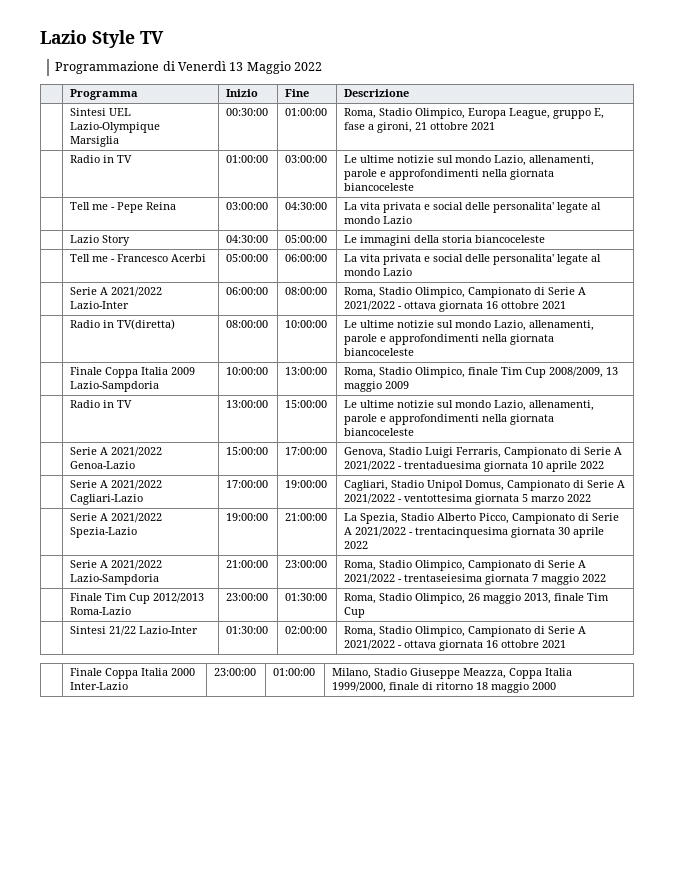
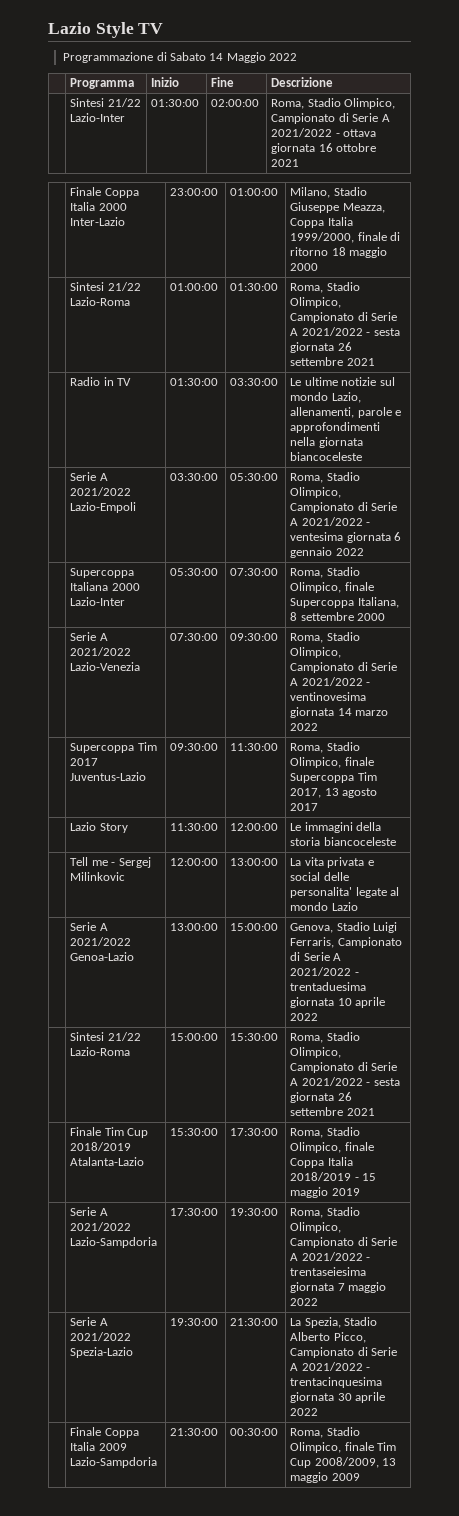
- Programmazione di Venerdì 13 Maggio 2022
+ Programmazione di Sabato 14 Maggio 2022
- | Sintesi UEL Lazio-Olympique Marsiglia | 00:30:00 | 01:00:00 | Roma, Stadio Olimpico, Europa League, gruppo E, fase a gironi, 21 ottobre 2021
- | Radio in TV | 01:00:00 | 03:00:00 | Le ultime notizie sul mondo Lazio, allenamenti, parole e approfondimenti nella giornata biancoceleste
- | Tell me - Pepe Reina | 03:00:00 | 04:30:00 | La vita privata e social delle personalita' legate al mondo Lazio
- | Lazio Story | 04:30:00 | 05:00:00 | Le immagini della storia biancoceleste
- | Tell me - Francesco Acerbi | 05:00:00 | 06:00:00 | La vita privata e social delle personalita' legate al mondo Lazio
- | Serie A 2021/2022 Lazio-Inter | 06:00:00 | 08:00:00 | Roma, Stadio Olimpico, Campionato di Serie A 2021/2022 - ottava giornata 16 ottobre 2021
- | Radio in TV(diretta) | 08:00:00 | 10:00:00 | Le ultime notizie sul mondo Lazio, allenamenti, parole e approfondimenti nella giornata biancoceleste
- | Finale Coppa Italia 2009 Lazio-Sampdoria | 10:00:00 | 13:00:00 | Roma, Stadio Olimpico, finale Tim Cup 2008/2009, 13 maggio 2009
- | Radio in TV | 13:00:00 | 15:00:00 | Le ultime notizie sul mondo Lazio, allenamenti, parole e approfondimenti nella giornata biancoceleste
- | Serie A 2021/2022 Genoa-Lazio | 15:00:00 | 17:00:00 | Genova, Stadio Luigi Ferraris, Campionato di Serie A 2021/2022 - trentaduesima giornata 10 aprile 2022
- | Serie A 2021/2022 Cagliari-Lazio | 17:00:00 | 19:00:00 | Cagliari, Stadio Unipol Domus, Campionato di Serie A 2021/2022 - ventottesima giornata 5 marzo 2022
- | Serie A 2021/2022 Spezia-Lazio | 19:00:00 | 21:00:00 | La Spezia, Stadio Alberto Picco, Campionato di Serie A 2021/2022 - trentacinquesima giornata 30 aprile 2022
- | Serie A 2021/2022 Lazio-Sampdoria | 21:00:00 | 23:00:00 | Roma, Stadio Olimpico, Campionato di Serie A 2021/2022 - trentaseiesima giornata 7 maggio 2022
- | Finale Tim Cup 2012/2013 Roma-Lazio | 23:00:00 | 01:30:00 | Roma, Stadio Olimpico, 26 maggio 2013, finale Tim Cup
+ | Sintesi 21/22 Lazio-Roma | 01:00:00 | 01:30:00 | Roma, Stadio Olimpico, Campionato di Serie A 2021/2022 - sesta giornata 26 settembre 2021
+ | Radio in TV | 01:30:00 | 03:30:00 | Le ultime notizie sul mondo Lazio, allenamenti, parole e approfondimenti nella giornata biancoceleste
+ | Serie A 2021/2022 Lazio-Empoli | 03:30:00 | 05:30:00 | Roma, Stadio Olimpico, Campionato di Serie A 2021/2022 - ventesima giornata 6 gennaio 2022
+ | Supercoppa Italiana 2000 Lazio-Inter | 05:30:00 | 07:30:00 | Roma, Stadio Olimpico, finale Supercoppa Italiana, 8 settembre 2000
+ | Serie A 2021/2022 Lazio-Venezia | 07:30:00 | 09:30:00 | Roma, Stadio Olimpico, Campionato di Serie A 2021/2022 - ventinovesima giornata 14 marzo 2022
+ | Supercoppa Tim 2017 Juventus-Lazio | 09:30:00 | 11:30:00 | Roma, Stadio Olimpico, finale Supercoppa Tim 2017, 13 agosto 2017
+ | Lazio Story | 11:30:00 | 12:00:00 | Le immagini della storia biancoceleste
+ | Tell me - Sergej Milinkovic | 12:00:00 | 13:00:00 | La vita privata e social delle personalita' legate al mondo Lazio
+ | Serie A 2021/2022 Genoa-Lazio | 13:00:00 | 15:00:00 | Genova, Stadio Luigi Ferraris, Campionato di Serie A 2021/2022 - trentaduesima giornata 10 aprile 2022
+ | Sintesi 21/22 Lazio-Roma | 15:00:00 | 15:30:00 | Roma, Stadio Olimpico, Campionato di Serie A 2021/2022 - sesta giornata 26 settembre 2021
+ | Finale Tim Cup 2018/2019 Atalanta-Lazio | 15:30:00 | 17:30:00 | Roma, Stadio Olimpico, finale Coppa Italia 2018/2019 - 15 maggio 2019
+ | Serie A 2021/2022 Lazio-Sampdoria | 17:30:00 | 19:30:00 | Roma, Stadio Olimpico, Campionato di Serie A 2021/2022 - trentaseiesima giornata 7 maggio 2022
+ | Serie A 2021/2022 Spezia-Lazio | 19:30:00 | 21:30:00 | La Spezia, Stadio Alberto Picco, Campionato di Serie A 2021/2022 - trentacinquesima giornata 30 aprile 2022
+ | Finale Coppa Italia 2009 Lazio-Sampdoria | 21:30:00 | 00:30:00 | Roma, Stadio Olimpico, finale Tim Cup 2008/2009, 13 maggio 2009

